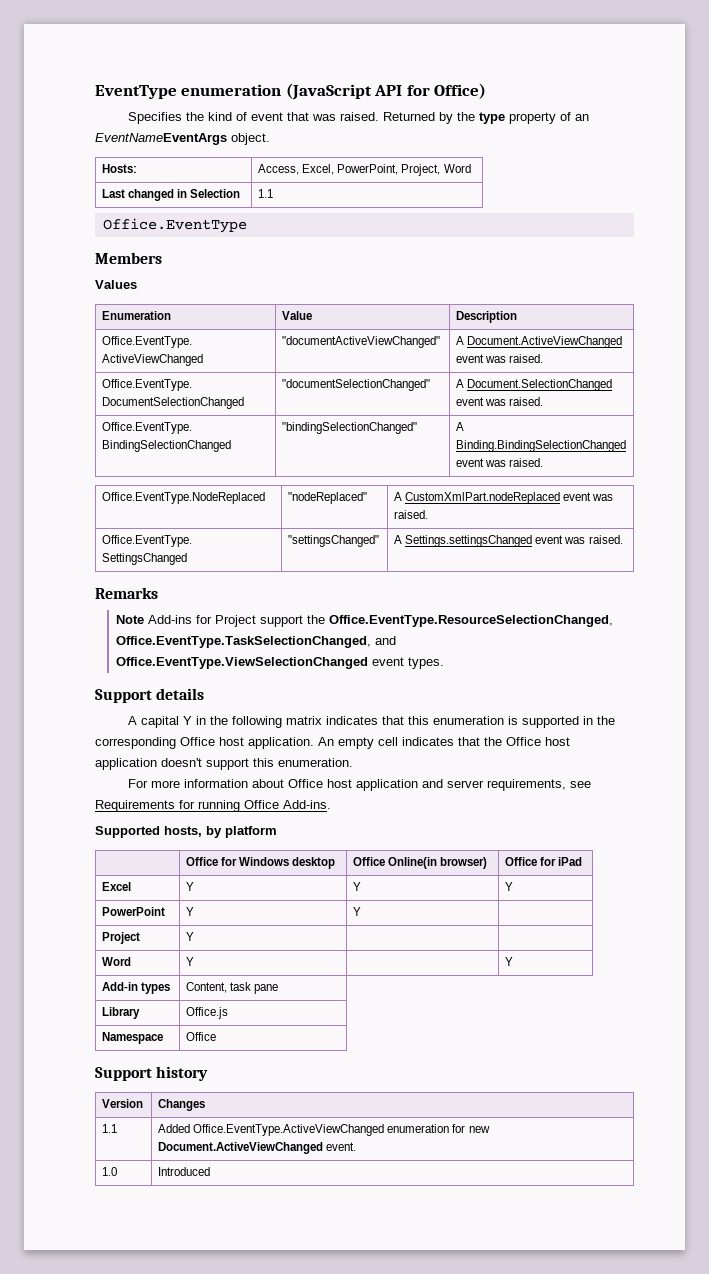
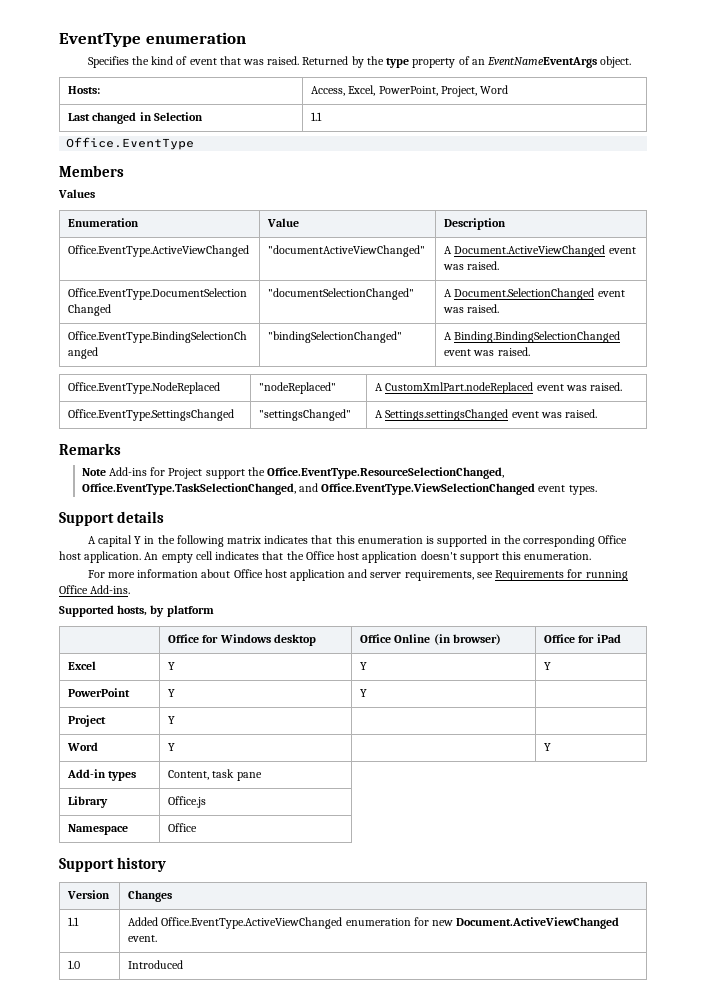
- EventType enumeration (JavaScript API for Office)
+ EventType enumeration
- | Office for Windows desktop | Office Online(in browser) | Office for iPad
+ | Office for Windows desktop | Office Online (in browser) | Office for iPad

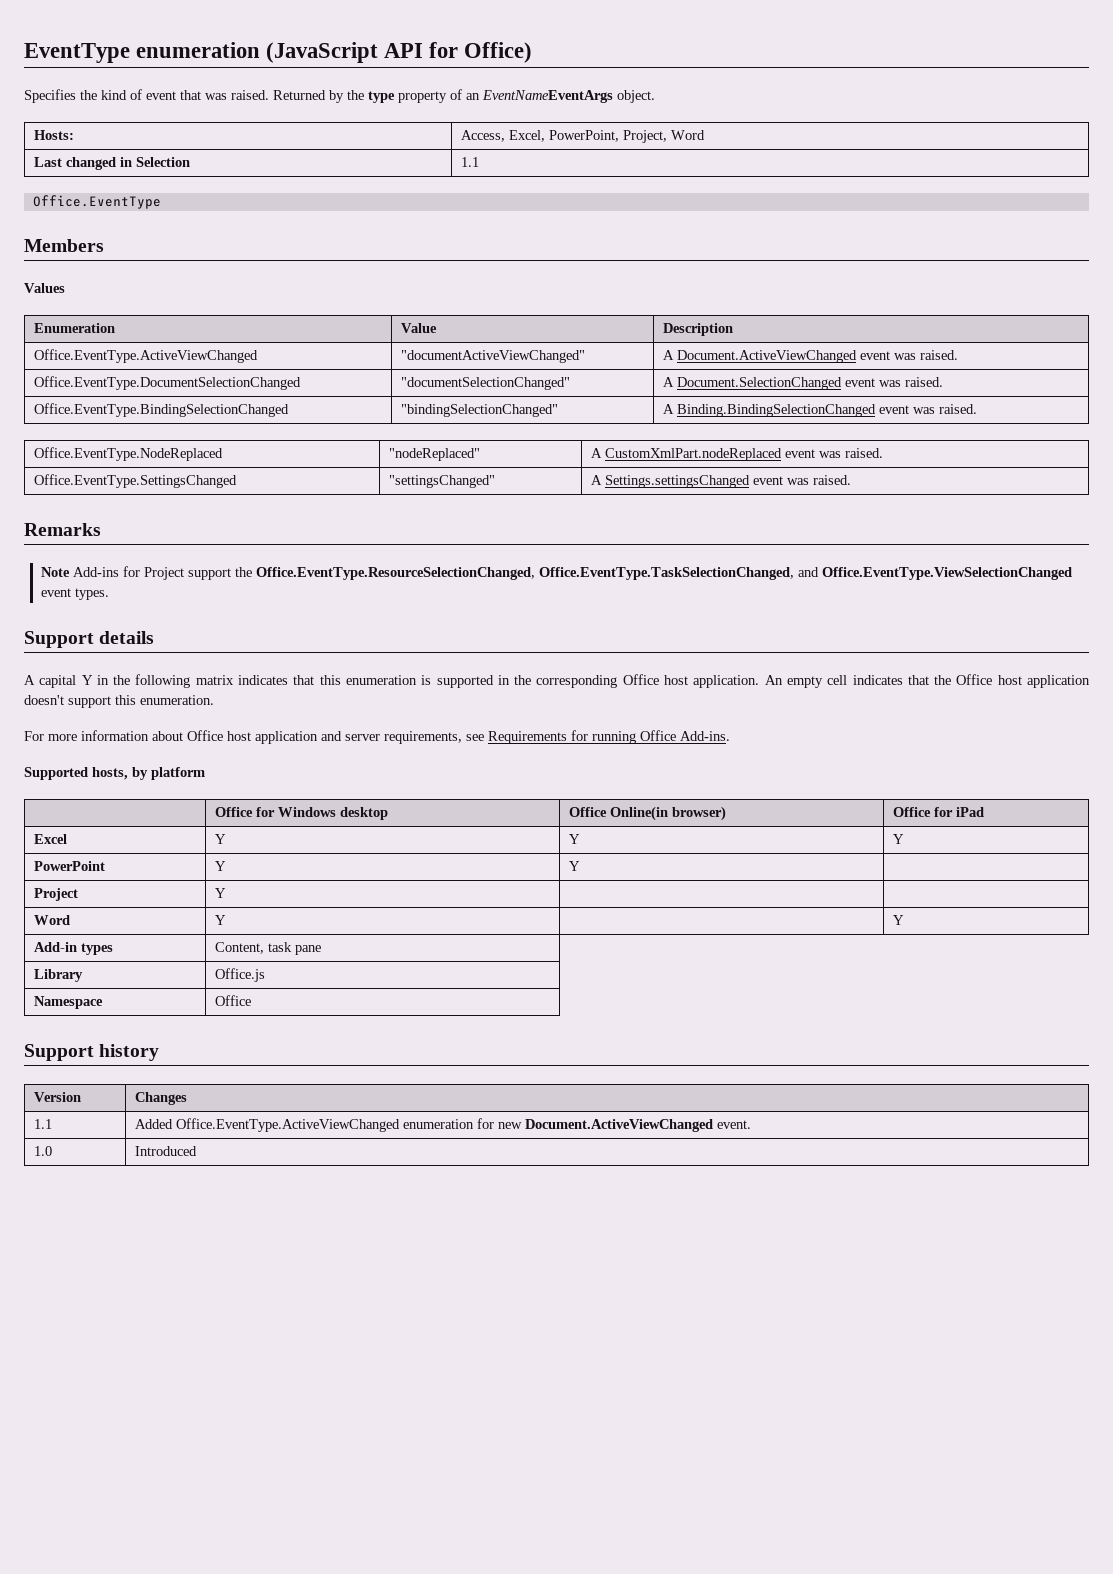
- EventType enumeration
+ EventType enumeration (JavaScript API for Office)
- | Office for Windows desktop | Office Online (in browser) | Office for iPad
+ | Office for Windows desktop | Office Online(in browser) | Office for iPad

